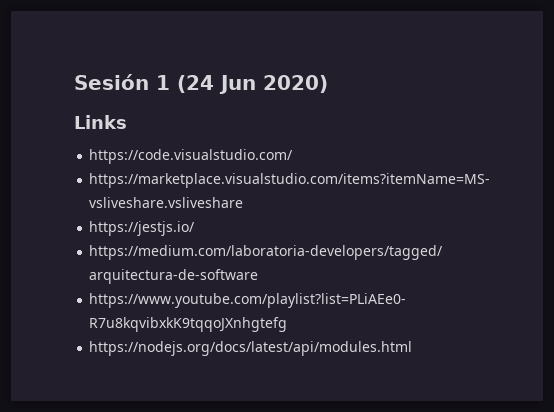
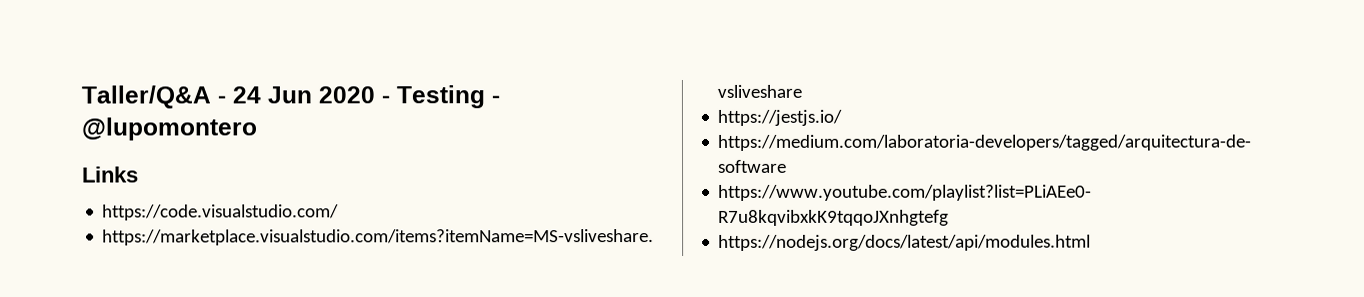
- Sesión 1 (24 Jun 2020)
+ Taller/Q&A - 24 Jun 2020 - Testing - @lupomontero

